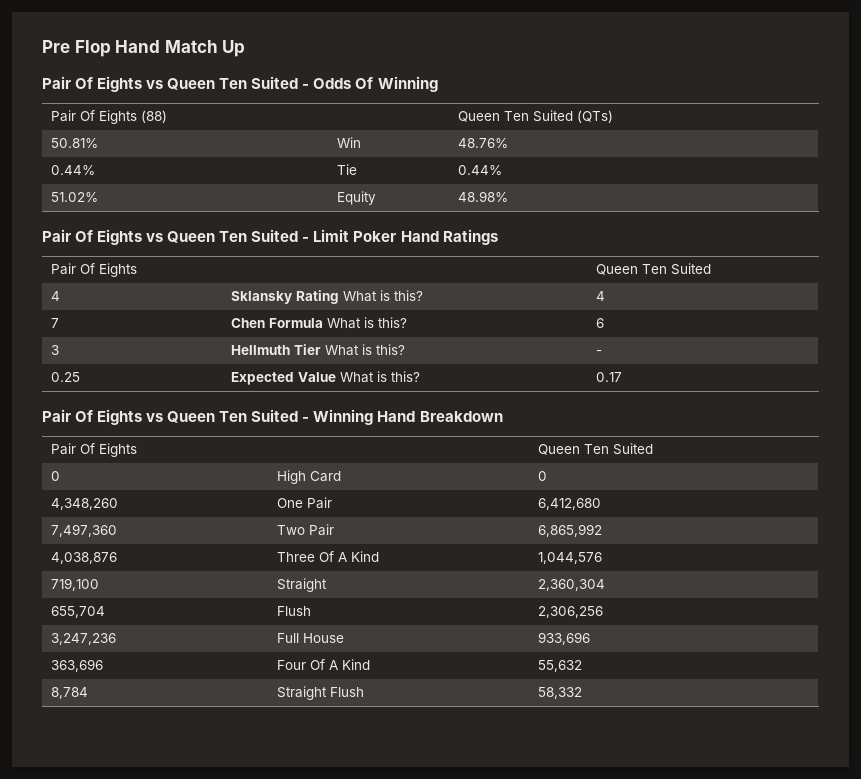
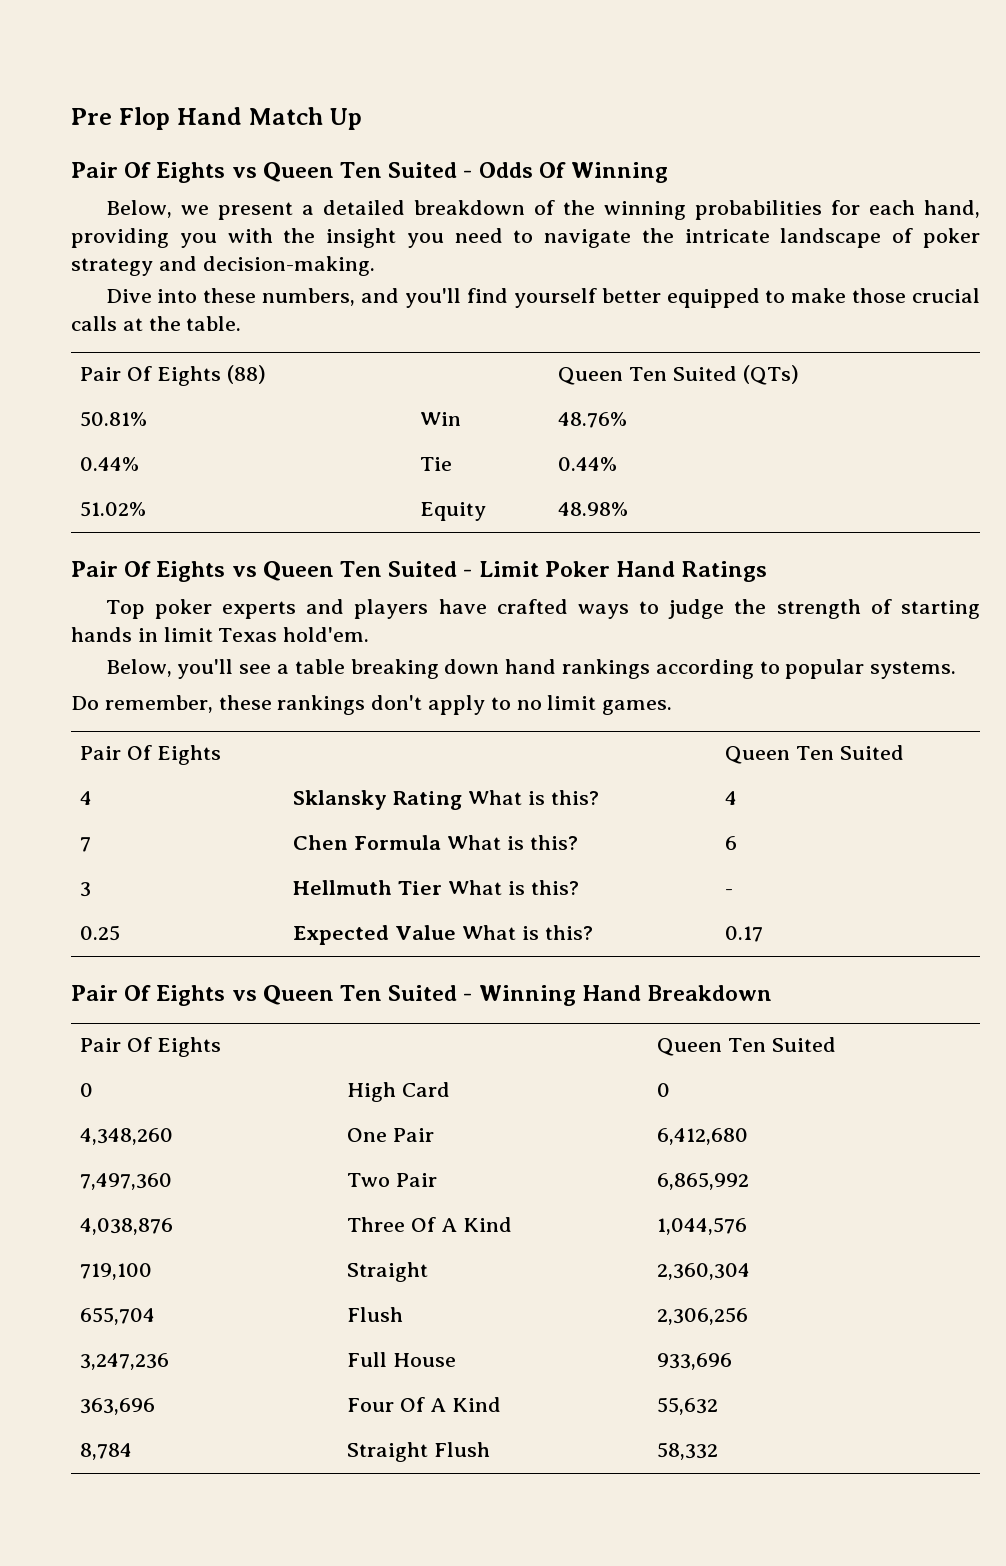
+ Below, we present a detailed breakdown of the winning probabilities for each hand, providing you with the insight you need to navigate the intricate landscape of poker strategy and decision-making.
+ Dive into these numbers, and you'll find yourself better equipped to make those crucial calls at the table.
+ Top poker experts and players have crafted ways to judge the strength of starting hands in limit Texas hold'em.
+ Below, you'll see a table breaking down hand rankings according to popular systems.
+ Do remember, these rankings don't apply to no limit games.

